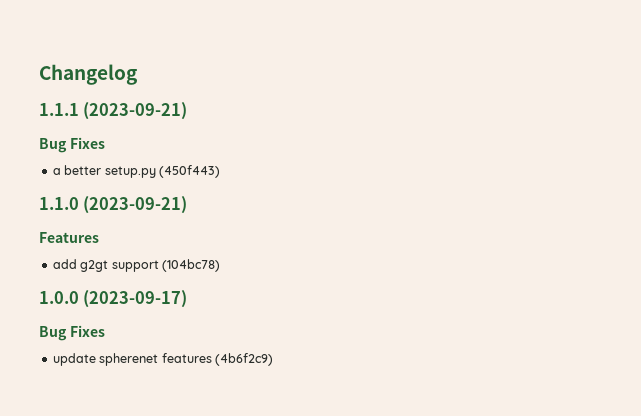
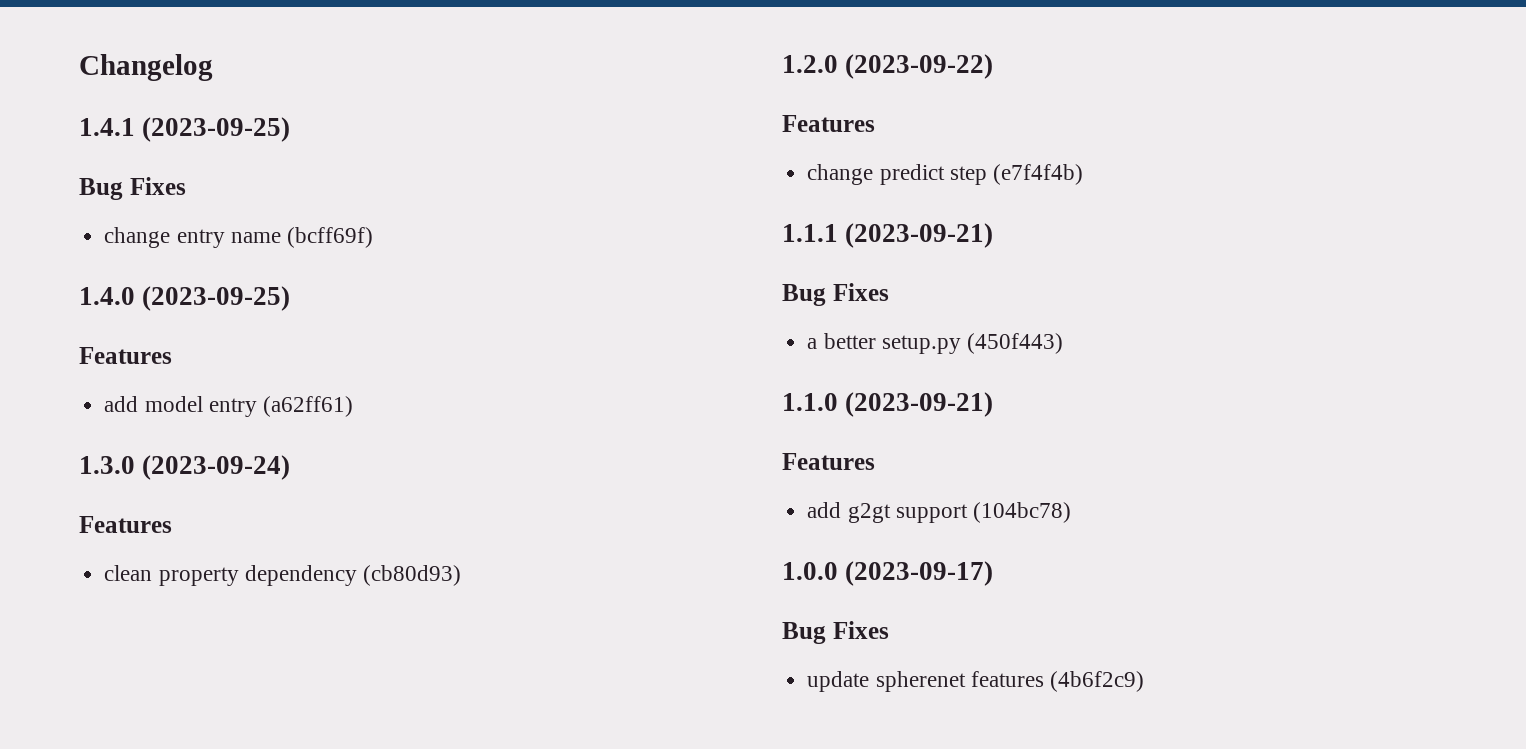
+ 1.4.1 (2023-09-25)
+ Bug Fixes
+ change entry name (bcff69f)
+ 1.4.0 (2023-09-25)
+ Features
+ add model entry (a62ff61)
+ 1.3.0 (2023-09-24)
+ Features
+ clean property dependency (cb80d93)
+ 1.2.0 (2023-09-22)
+ Features
+ change predict step (e7f4f4b)

